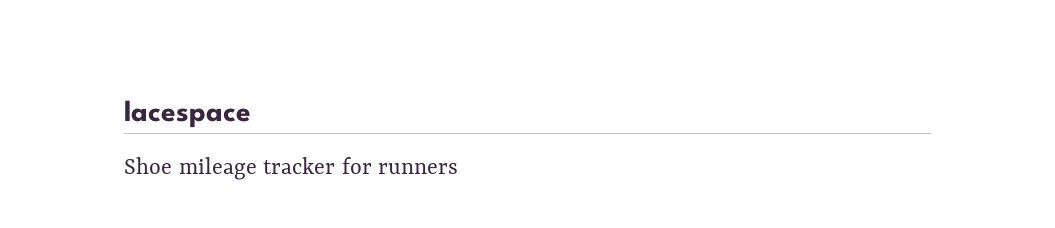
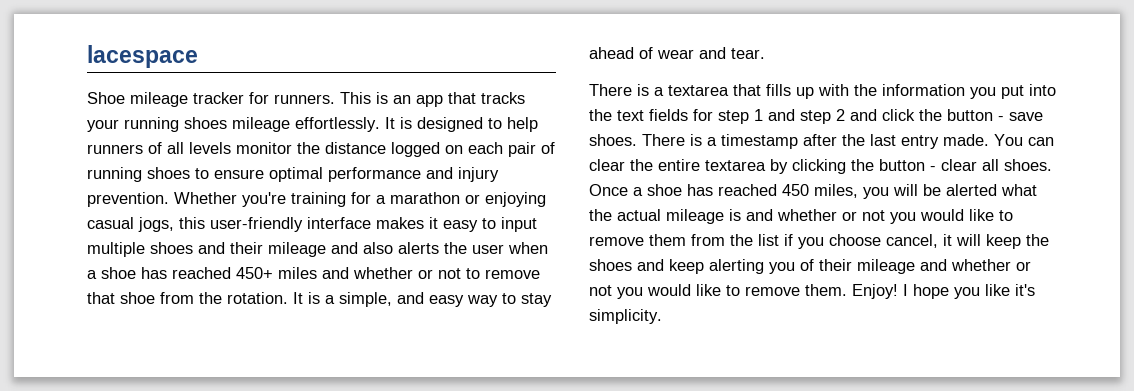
- Shoe mileage tracker for runners
+ Shoe mileage tracker for runners. This is an app that tracks your running shoes mileage effortlessly. It is designed to help runners of all levels monitor the distance logged on each pair of running shoes to ensure optimal performance and injury prevention. Whether you're training for a marathon or enjoying casual jogs, this user-friendly interface makes it easy to input multiple shoes and their mileage and also alerts the user when a shoe has reached 450+ miles and whether or not to remove that shoe from the rotation. It is a simple, and easy way to stay ahead of wear and tear.
+ There is a textarea that fills up with the information you put into the text fields for step 1 and step 2 and click the button - save shoes. There is a timestamp after the last entry made. You can clear the entire textarea by clicking the button - clear all shoes. Once a shoe has reached 450 miles, you will be alerted what the actual mileage is and whether or not you would like to remove them from the list if you choose cancel, it will keep the shoes and keep alerting you of their mileage and whether or not you would like to remove them. Enjoy! I hope you like it's simplicity.

